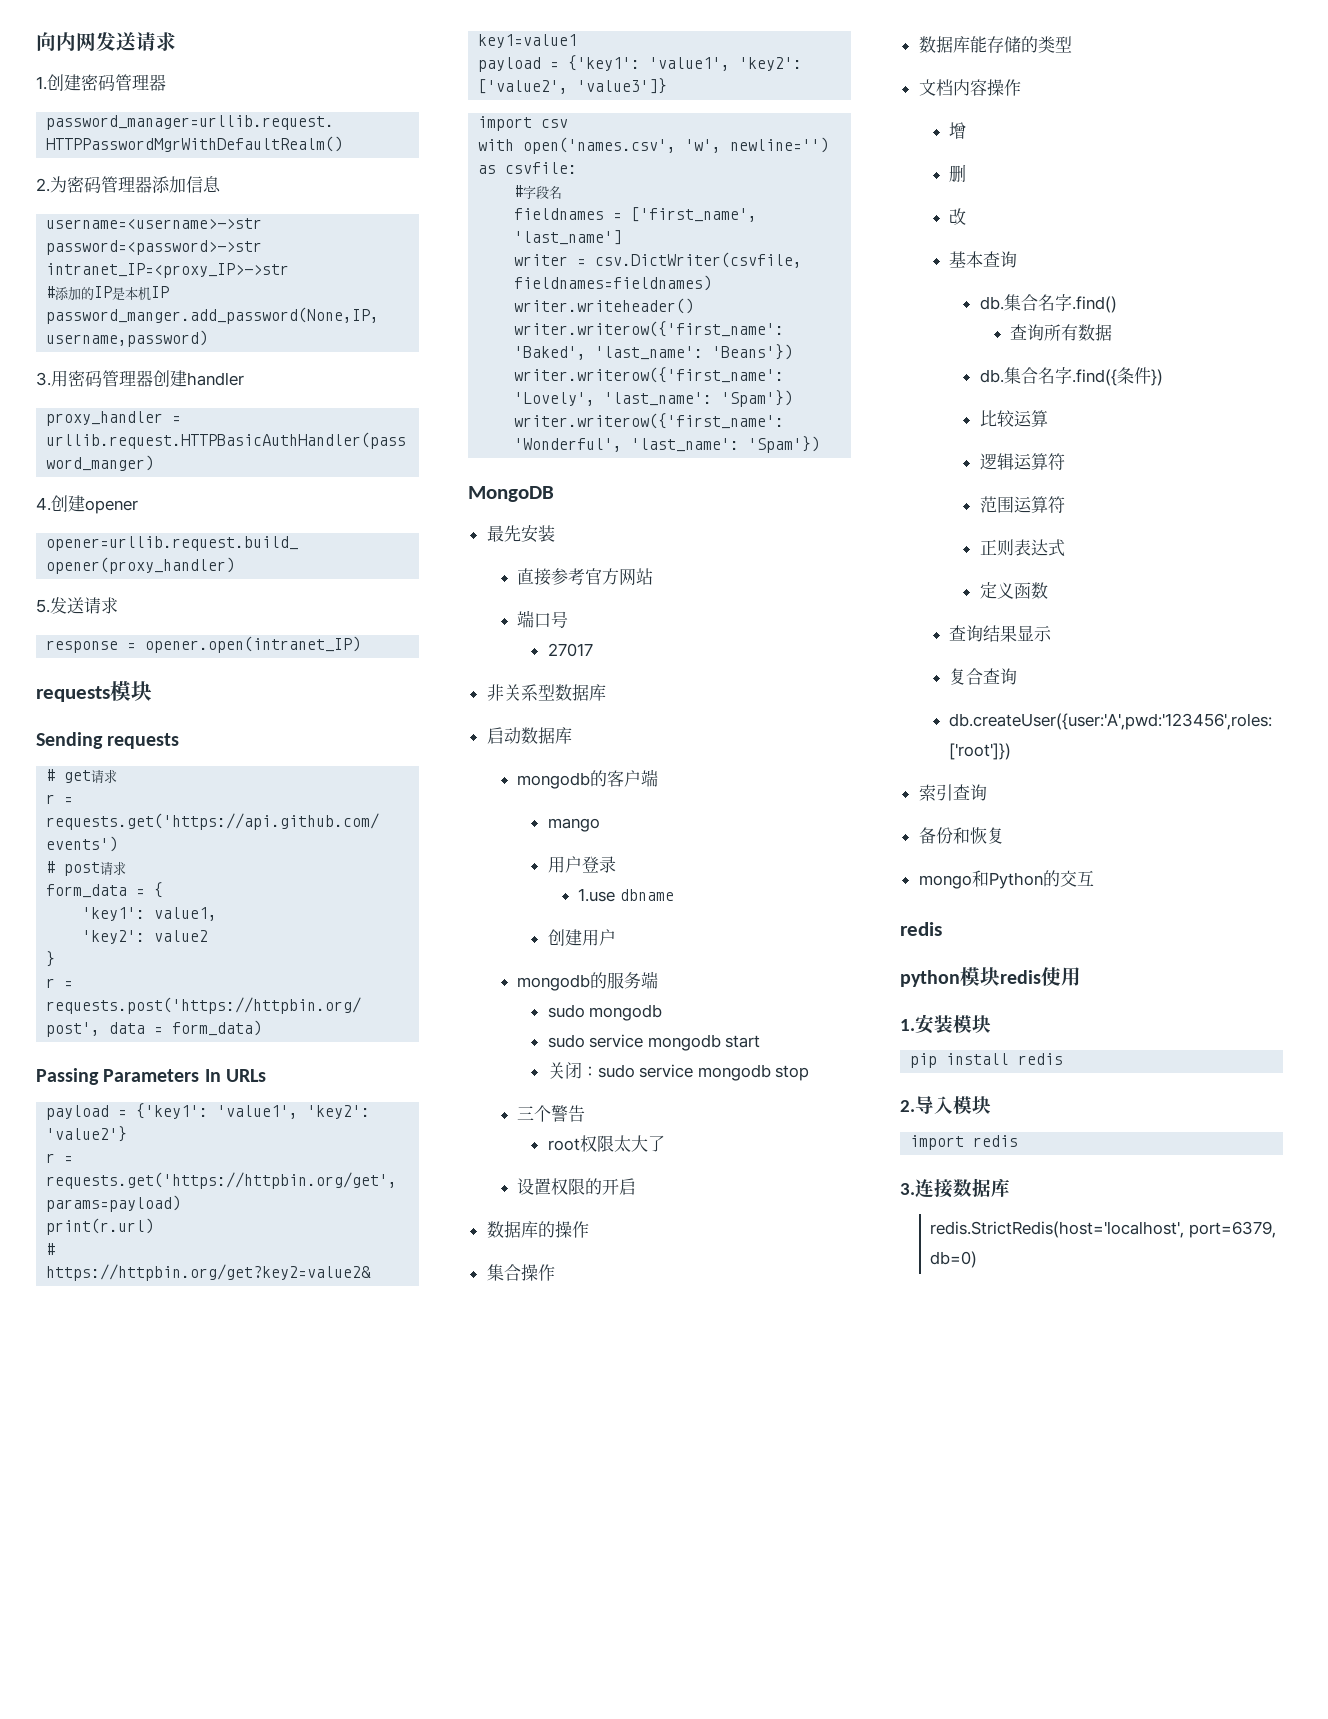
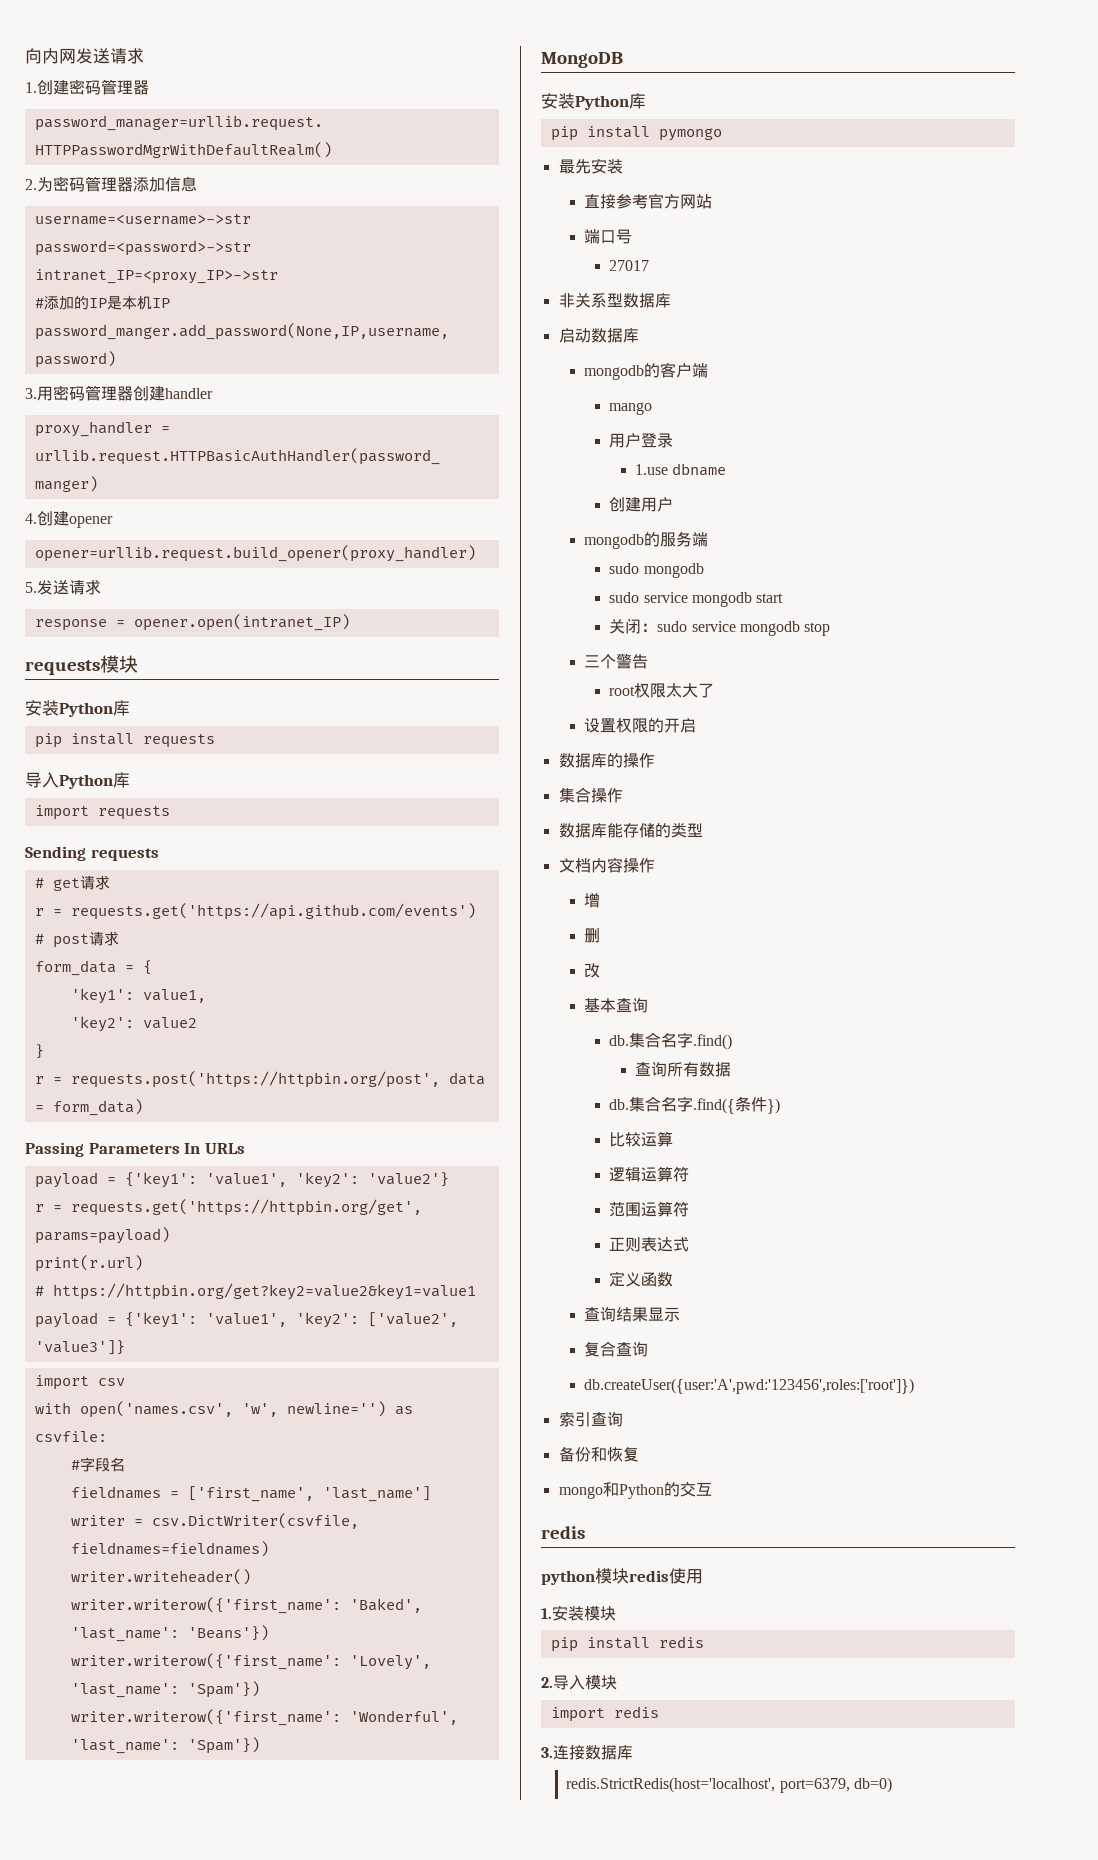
  requests模块
+ 安装Python库
+ pip install requests
+ 导入Python库
+ import requests
  MongoDB
+ 安装Python库
+ pip install pymongo

